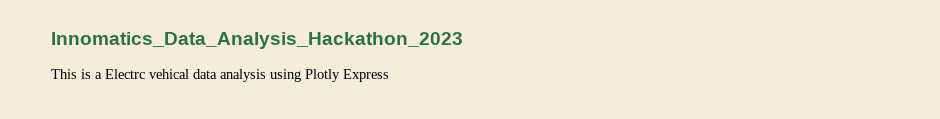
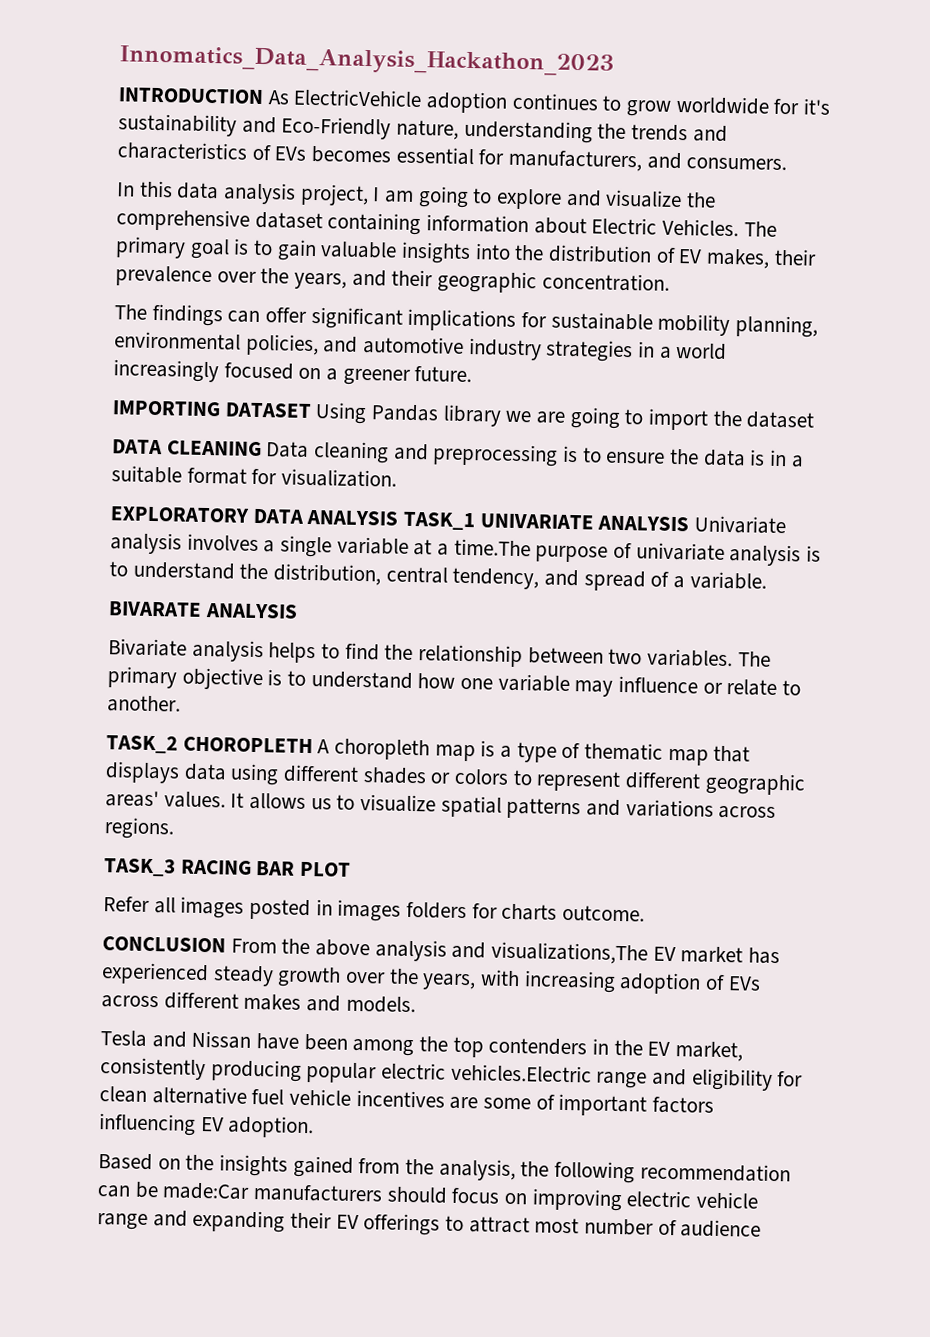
- This is a Electrc vehical data analysis using Plotly Express
+ INTRODUCTION As ElectricVehicle adoption continues to grow worldwide for it's sustainability and Eco-Friendly nature, understanding the trends and characteristics of EVs becomes essential for manufacturers, and consumers.
+ In this data analysis project, I am going to explore and visualize the comprehensive dataset containing information about Electric Vehicles. The primary goal is to gain valuable insights into the distribution of EV makes, their prevalence over the years, and their geographic concentration.
+ The findings can offer significant implications for sustainable mobility planning, environmental policies, and automotive industry strategies in a world increasingly focused on a greener future.
+ IMPORTING DATASET Using Pandas library we are going to import the dataset
+ DATA CLEANING Data cleaning and preprocessing is to ensure the data is in a suitable format for visualization.
+ EXPLORATORY DATA ANALYSIS TASK_1 UNIVARIATE ANALYSIS Univariate analysis involves a single variable at a time.The purpose of univariate analysis is to understand the distribution, central tendency, and spread of a variable.
+ BIVARATE ANALYSIS
+ Bivariate analysis helps to find the relationship between two variables. The primary objective is to understand how one variable may influence or relate to another.
+ TASK_2 CHOROPLETH A choropleth map is a type of thematic map that displays data using different shades or colors to represent different geographic areas' values. It allows us to visualize spatial patterns and variations across regions.
+ TASK_3 RACING BAR PLOT
+ Refer all images posted in images folders for charts outcome.
+ CONCLUSION From the above analysis and visualizations,The EV market has experienced steady growth over the years, with increasing adoption of EVs across different makes and models.
+ Tesla and Nissan have been among the top contenders in the EV market, consistently producing popular electric vehicles.Electric range and eligibility for clean alternative fuel vehicle incentives are some of important factors influencing EV adoption.
+ Based on the insights gained from the analysis, the following recommendation can be made:Car manufacturers should focus on improving electric vehicle range and expanding their EV offerings to attract most number of audience

